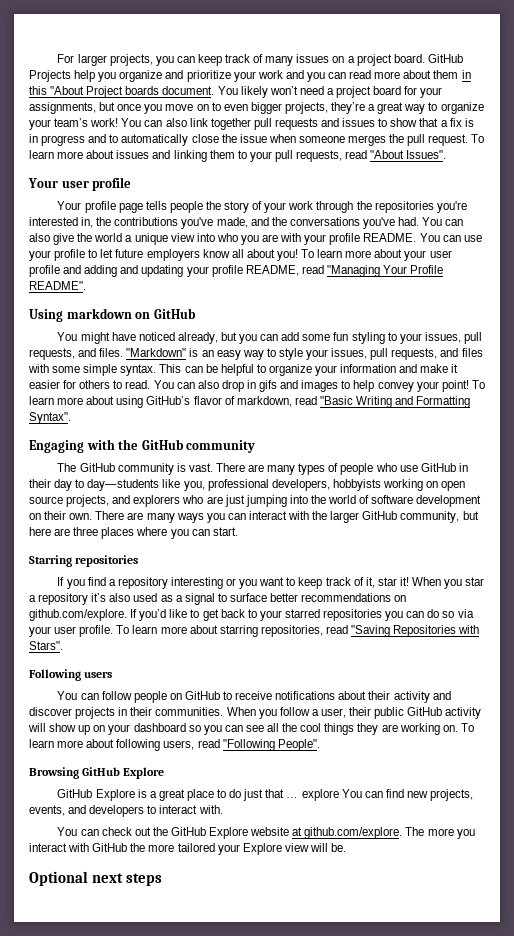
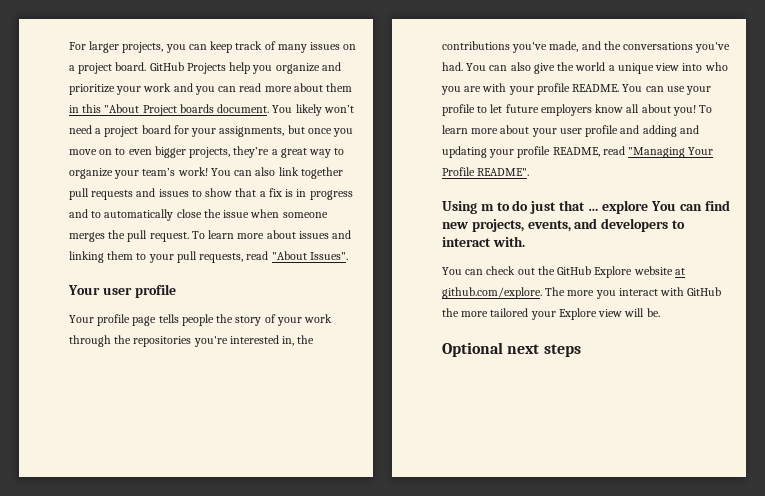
- Using markdown on GitHub
- You might have noticed already, but you can add some fun styling to your issues, pull requests, and files. "Markdown" is an easy way to style your issues, pull requests, and files with some simple syntax. This can be helpful to organize your information and make it easier for others to read. You can also drop in gifs and images to help convey your point! To learn more about using GitHub’s flavor of markdown, read "Basic Writing and Formatting Syntax".
- Engaging with the GitHub community
- The GitHub community is vast. There are many types of people who use GitHub in their day to day—students like you, professional developers, hobbyists working on open source projects, and explorers who are just jumping into the world of software development on their own. There are many ways you can interact with the larger GitHub community, but here are three places where you can start.
- Starring repositories
- If you find a repository interesting or you want to keep track of it, star it! When you star a repository it’s also used as a signal to surface better recommendations on github.com/explore. If you’d like to get back to your starred repositories you can do so via your user profile. To learn more about starring repositories, read "Saving Repositories with Stars".
- Following users
- You can follow people on GitHub to receive notifications about their activity and discover projects in their communities. When you follow a user, their public GitHub activity will show up on your dashboard so you can see all the cool things they are working on. To learn more about following users, read "Following People".
- Browsing GitHub Explore
- GitHub Explore is a great place to do just that … explore You can find new projects, events, and developers to interact with.
+ Using m to do just that … explore You can find new projects, events, and developers to interact with.

